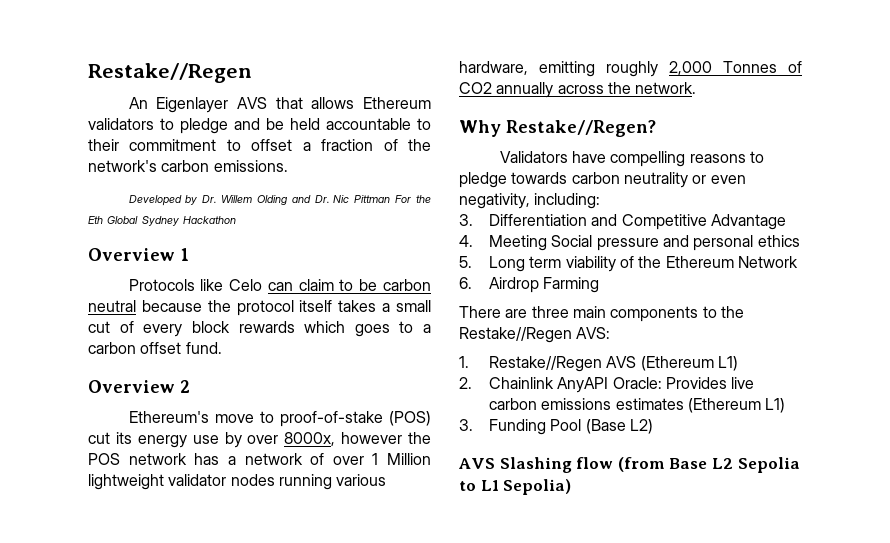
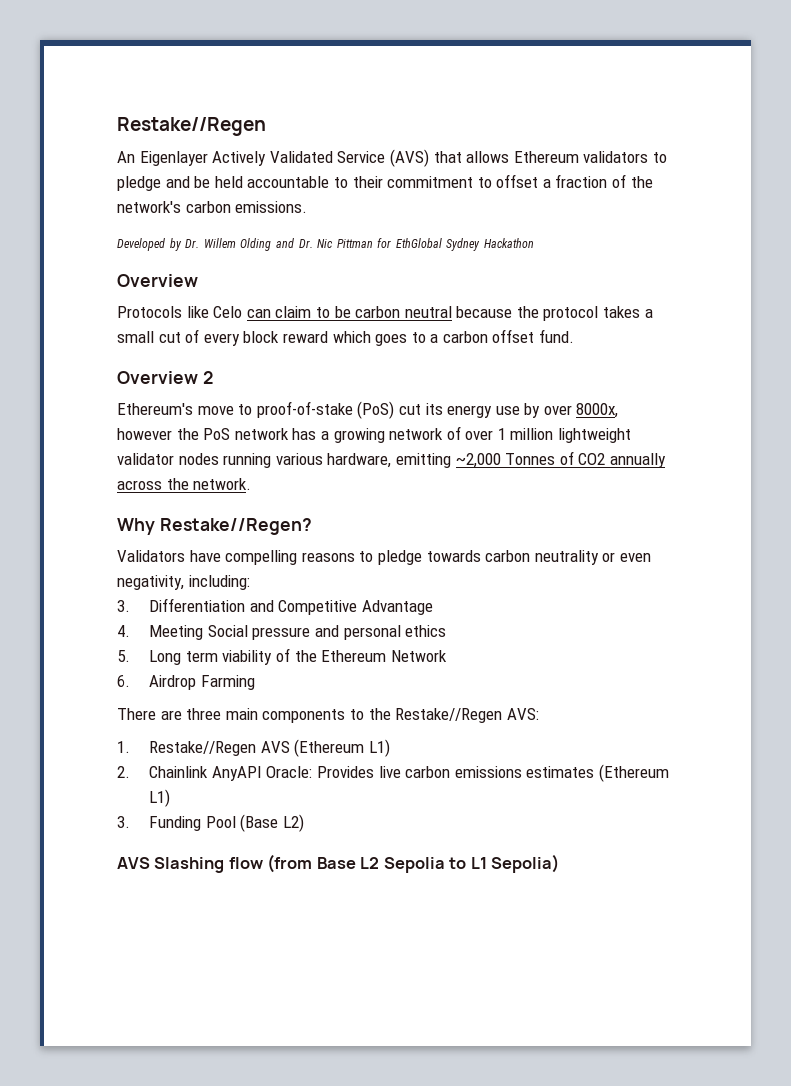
- An Eigenlayer AVS that allows Ethereum validators to pledge and be held accountable to their commitment to offset a fraction of the network's carbon emissions.
+ An Eigenlayer Actively Validated Service (AVS) that allows Ethereum validators to pledge and be held accountable to their commitment to offset a fraction of the network's carbon emissions.
- Developed by Dr. Willem Olding and Dr. Nic Pittman For the Eth Global Sydney Hackathon
- Overview 1
+ Developed by Dr. Willem Olding and Dr. Nic Pittman for EthGlobal Sydney Hackathon
+ Overview
- Protocols like Celo can claim to be carbon neutral because the protocol itself takes a small cut of every block rewards which goes to a carbon offset fund.
+ Protocols like Celo can claim to be carbon neutral because the protocol takes a small cut of every block reward which goes to a carbon offset fund.
- Ethereum's move to proof-of-stake (POS) cut its energy use by over 8000x, however the POS network has a network of over 1 Million lightweight validator nodes running various hardware, emitting roughly 2,000 Tonnes of CO2 annually across the network.
+ Ethereum's move to proof-of-stake (PoS) cut its energy use by over 8000x, however the PoS network has a growing network of over 1 million lightweight validator nodes running various hardware, emitting ~2,000 Tonnes of CO2 annually across the network.

